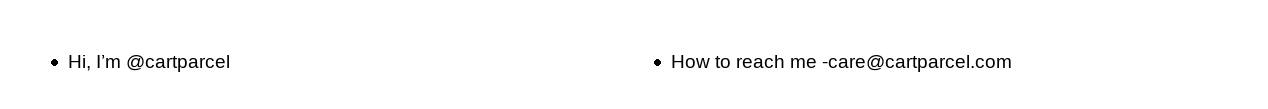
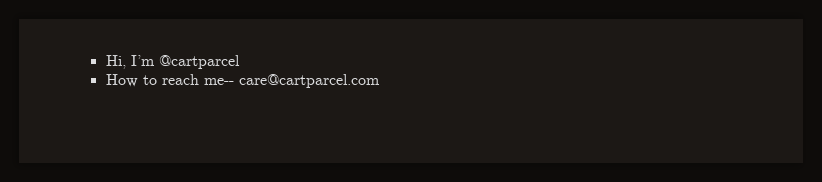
- How to reach me -care@cartparcel.com
+ How to reach me-- care@cartparcel.com

